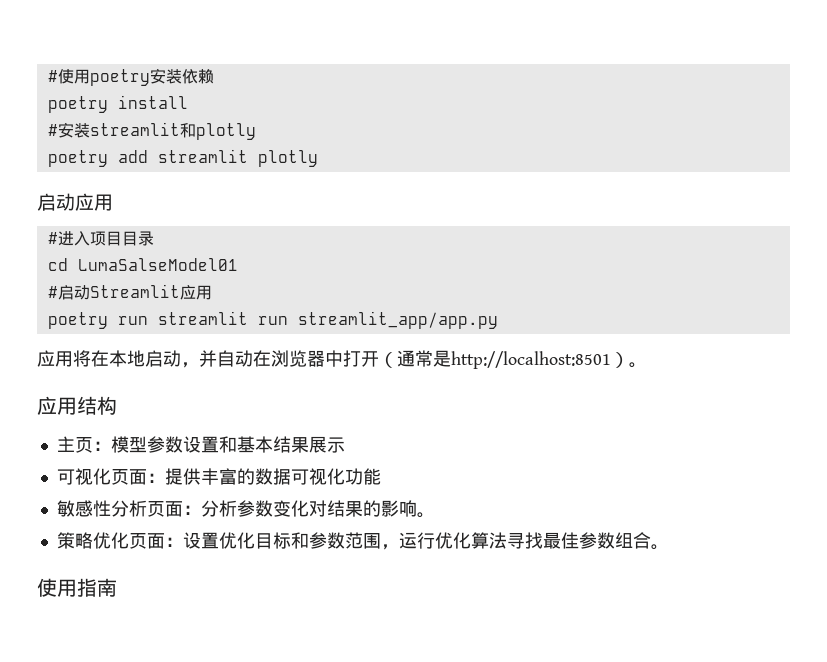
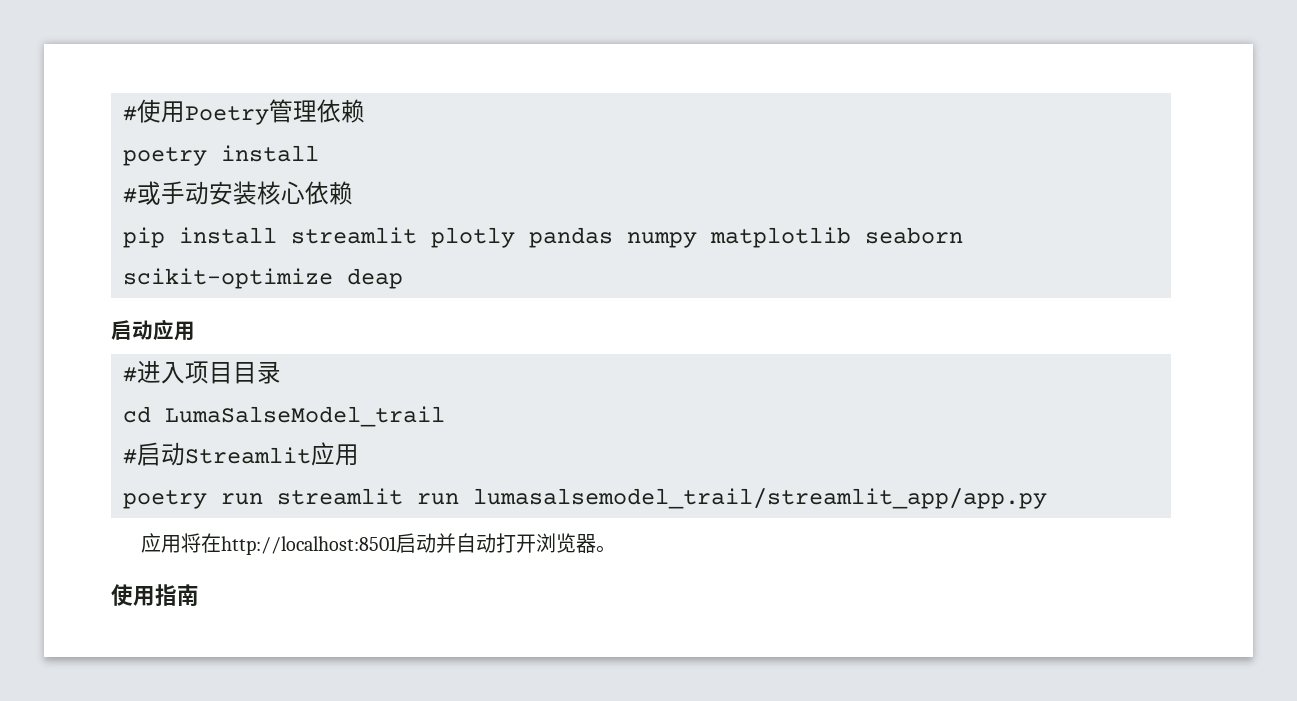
- #使用poetry安装依赖
+ #使用Poetry管理依赖
- #安装streamlit和plotly
- poetry add streamlit plotly
+ #或手动安装核心依赖
+ pip install streamlit plotly pandas numpy matplotlib seaborn scikit-optimize deap
- cd LumaSalseModel01
+ cd LumaSalseModel_trail
- poetry run streamlit run streamlit_app/app.py
+ poetry run streamlit run lumasalsemodel_trail/streamlit_app/app.py
- 应用将在本地启动，并自动在浏览器中打开（通常是http://localhost:8501）。
- 应用结构
- 主页：模型参数设置和基本结果展示
- 可视化页面：提供丰富的数据可视化功能
- 敏感性分析页面：分析参数变化对结果的影响。
- 策略优化页面：设置优化目标和参数范围，运行优化算法寻找最佳参数组合。
+ 应用将在http://localhost:8501启动并自动打开浏览器。

